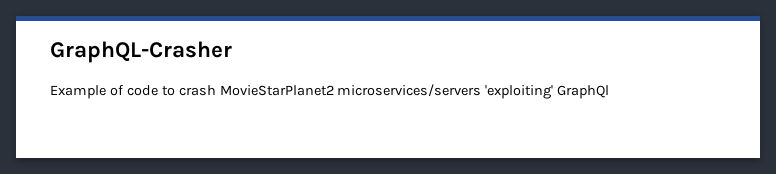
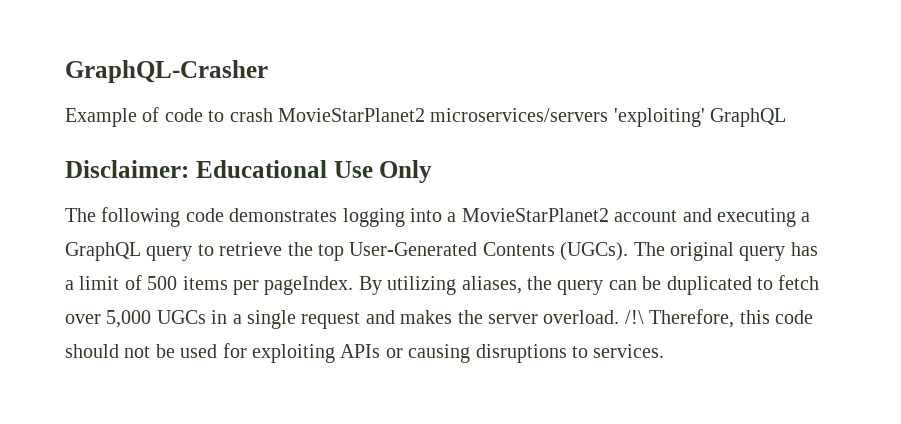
- Example of code to crash MovieStarPlanet2 microservices/servers 'exploiting' GraphQl
+ Example of code to crash MovieStarPlanet2 microservices/servers 'exploiting' GraphQL
+ Disclaimer: Educational Use Only
+ The following code demonstrates logging into a MovieStarPlanet2 account and executing a GraphQL query to retrieve the top User-Generated Contents (UGCs). The original query has a limit of 500 items per pageIndex. By utilizing aliases, the query can be duplicated to fetch over 5,000 UGCs in a single request and makes the server overload. /!\ Therefore, this code should not be used for exploiting APIs or causing disruptions to services.

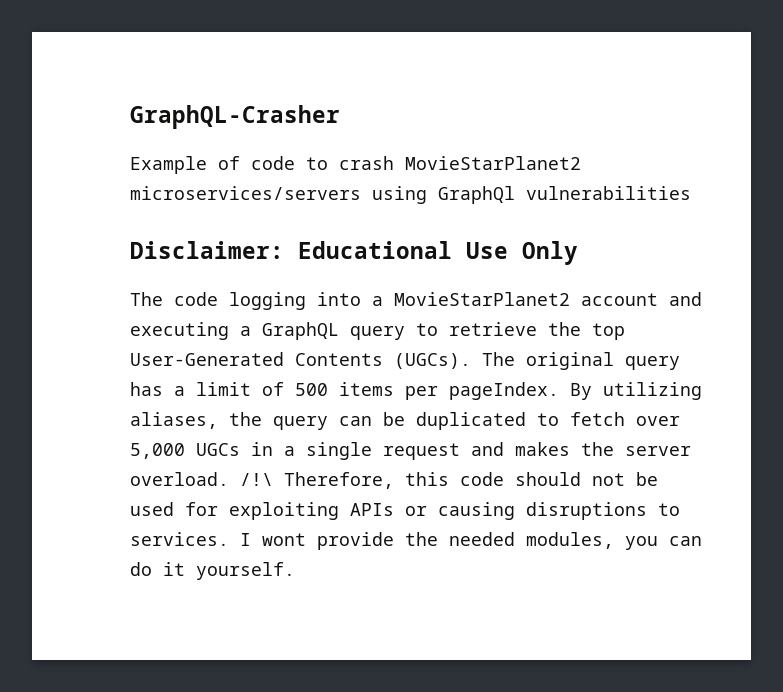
- Example of code to crash MovieStarPlanet2 microservices/servers 'exploiting' GraphQL
+ Example of code to crash MovieStarPlanet2 microservices/servers using GraphQl vulnerabilities
- The following code demonstrates logging into a MovieStarPlanet2 account and executing a GraphQL query to retrieve the top User-Generated Contents (UGCs).
+ The code logging into a MovieStarPlanet2 account and executing a GraphQL query to retrieve the top User-Generated Contents (UGCs).
+ I wont provide the needed modules, you can do it yourself.

